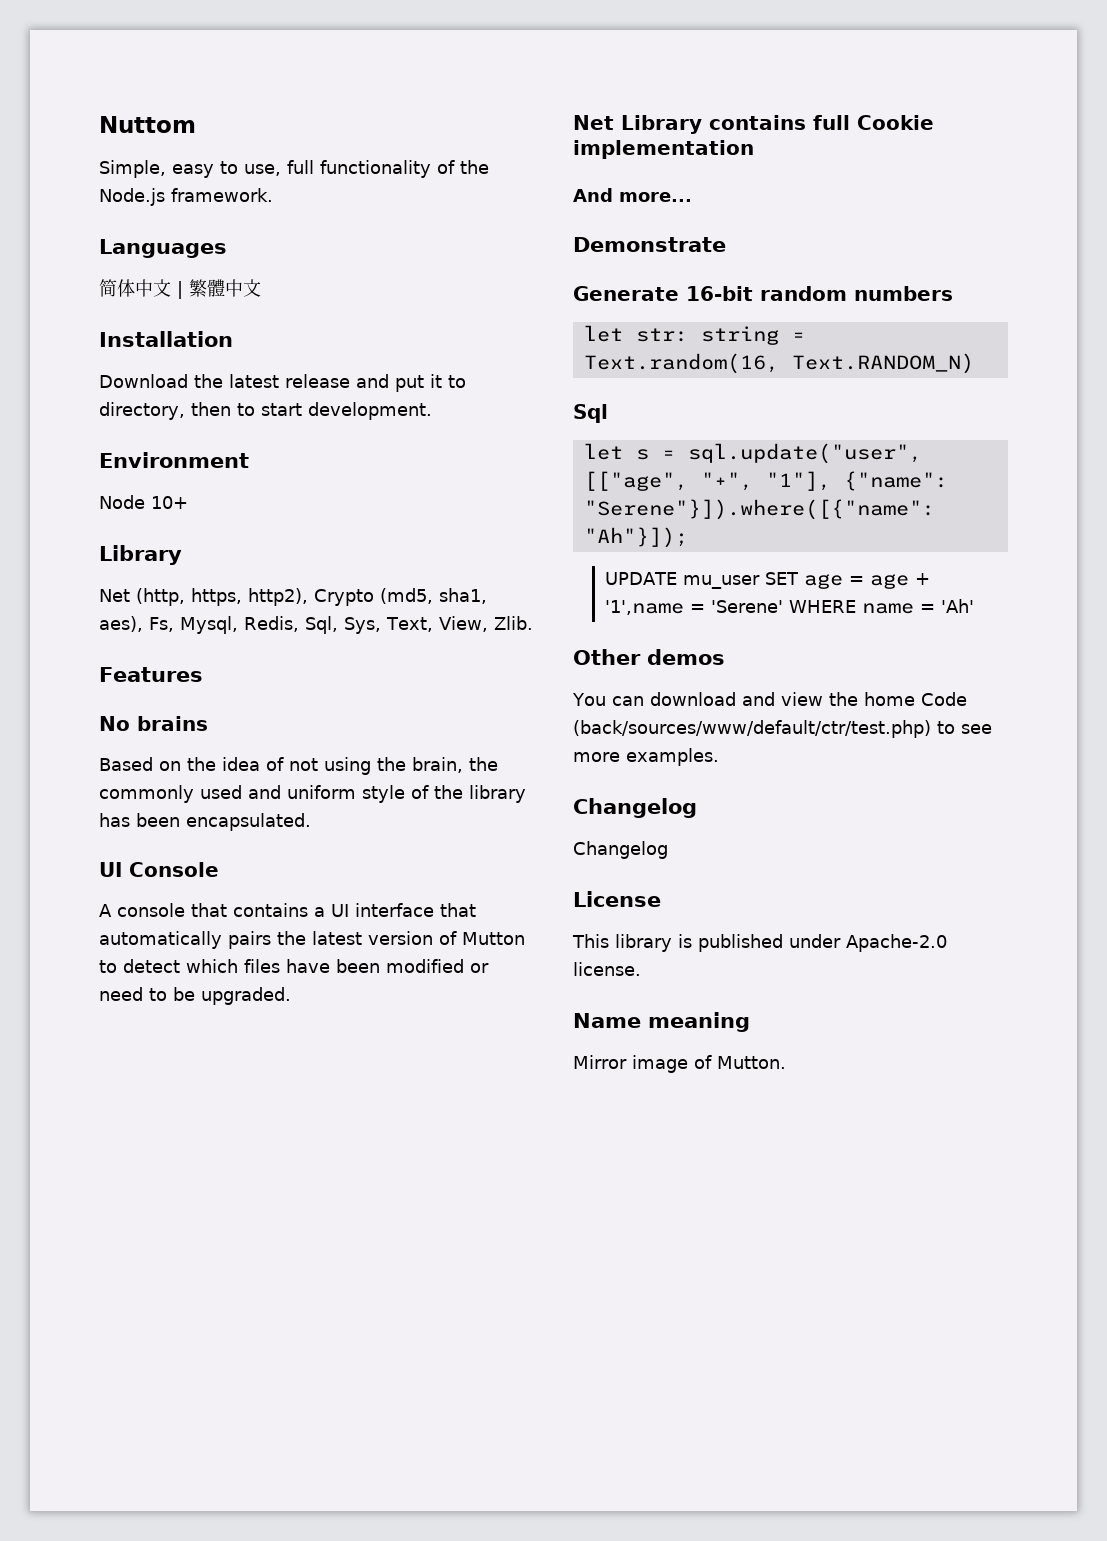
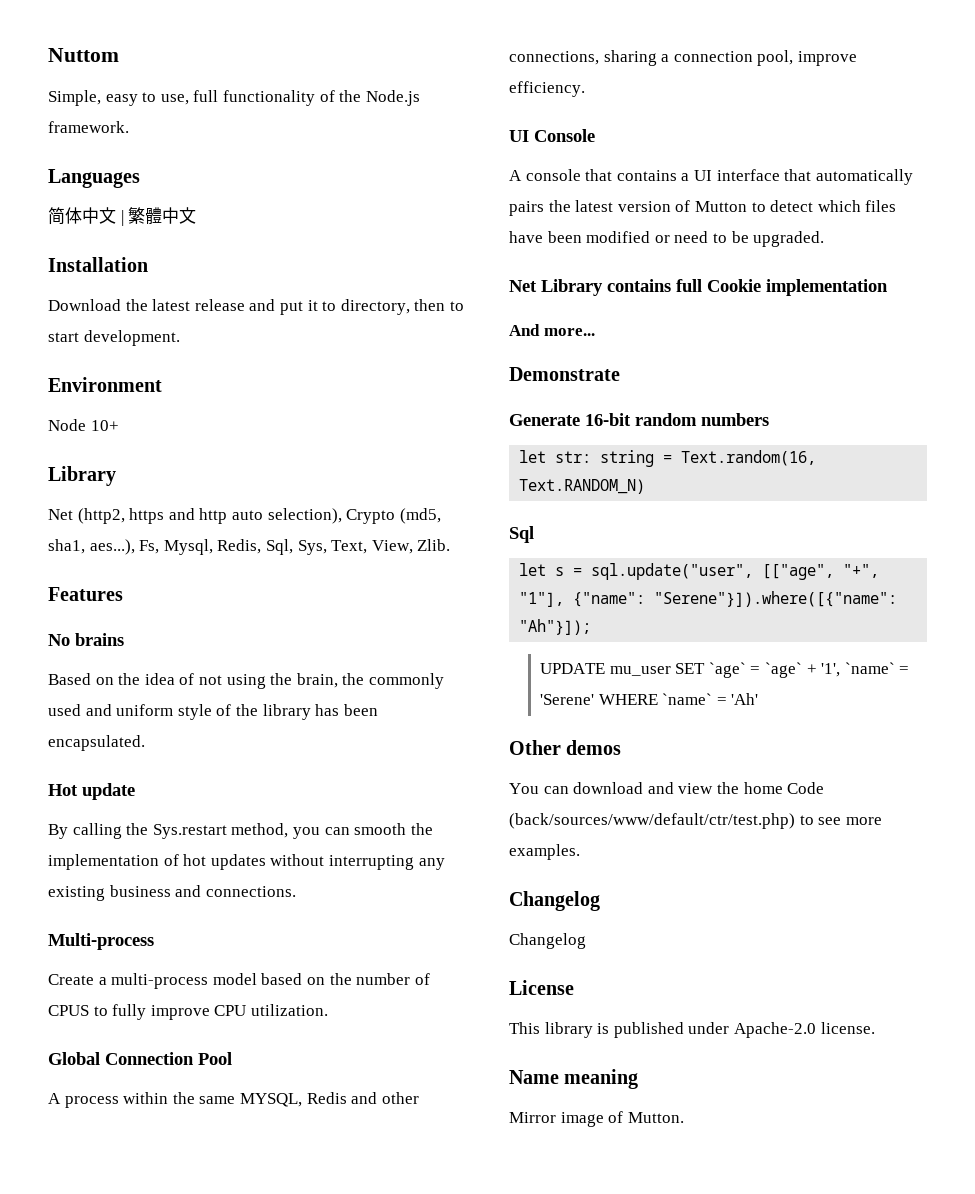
- Net (http, https, http2), Crypto (md5, sha1, aes), Fs, Mysql, Redis, Sql, Sys, Text, View, Zlib.
+ Net (http2, https and http auto selection), Crypto (md5, sha1, aes...), Fs, Mysql, Redis, Sql, Sys, Text, View, Zlib.
+ Hot update
+ By calling the Sys.restart method, you can smooth the implementation of hot updates without interrupting any existing business and connections.
+ Multi-process
+ Create a multi-process model based on the number of CPUS to fully improve CPU utilization.
+ Global Connection Pool
+ A process within the same MYSQL, Redis and other connections, sharing a connection pool, improve efficiency.
- UPDATE mu_user SET age = age + '1',name = 'Serene' WHERE name = 'Ah'
+ UPDATE mu_user SET `age` = `age` + '1', `name` = 'Serene' WHERE `name` = 'Ah'

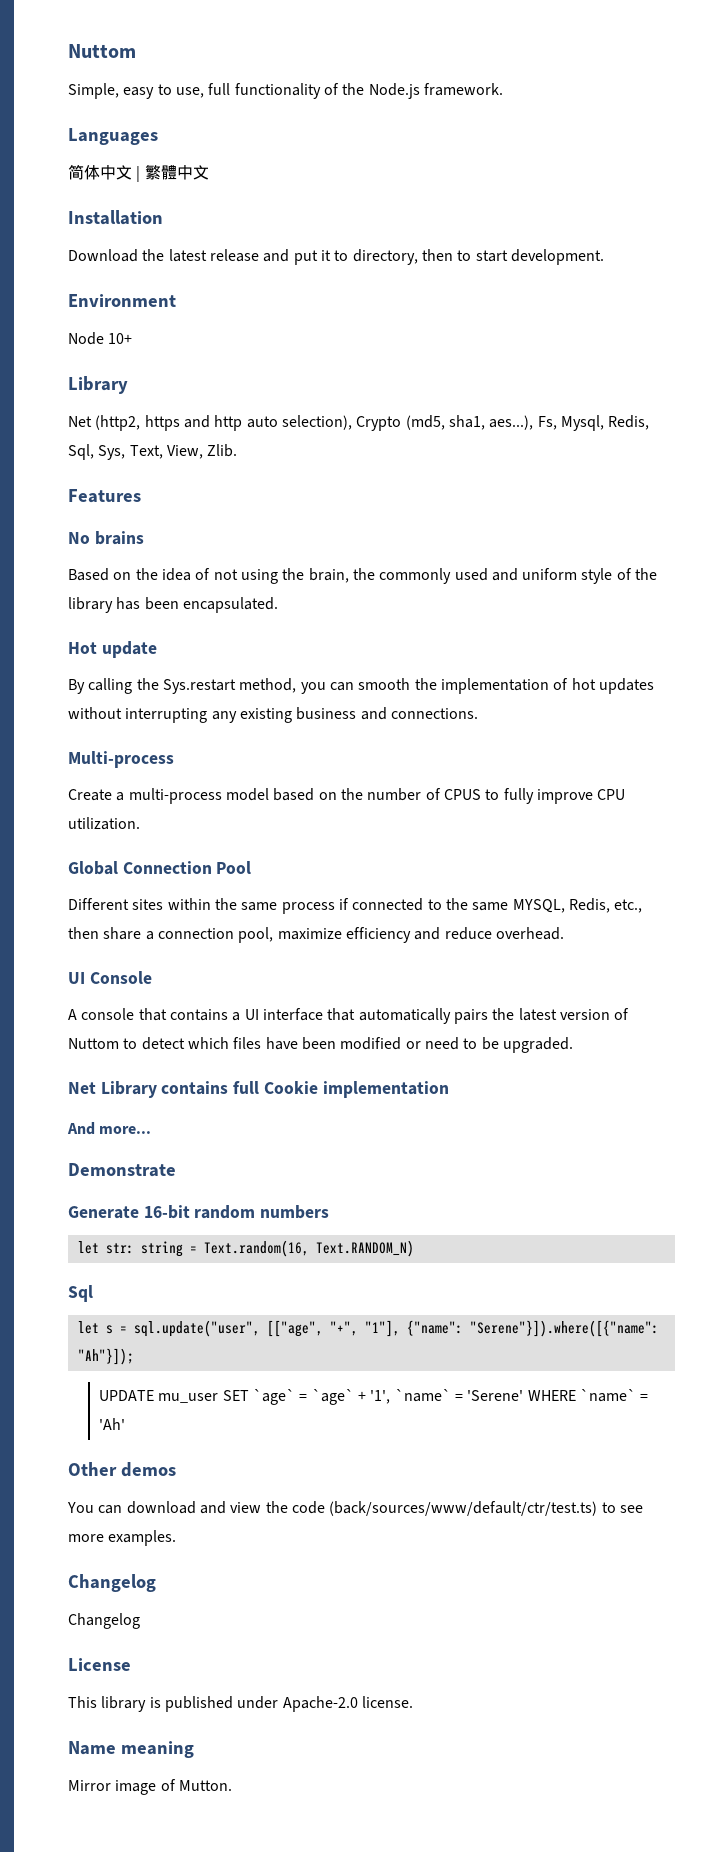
- A process within the same MYSQL, Redis and other connections, sharing a connection pool, improve efficiency.
+ Different sites within the same process if connected to the same MYSQL, Redis, etc., then share a connection pool, maximize efficiency and reduce overhead.
- A console that contains a UI interface that automatically pairs the latest version of Mutton to detect which files have been modified or need to be upgraded.
+ A console that contains a UI interface that automatically pairs the latest version of Nuttom to detect which files have been modified or need to be upgraded.
- You can download and view the home Code (back/sources/www/default/ctr/test.php) to see more examples.
+ You can download and view the code (back/sources/www/default/ctr/test.ts) to see more examples.

